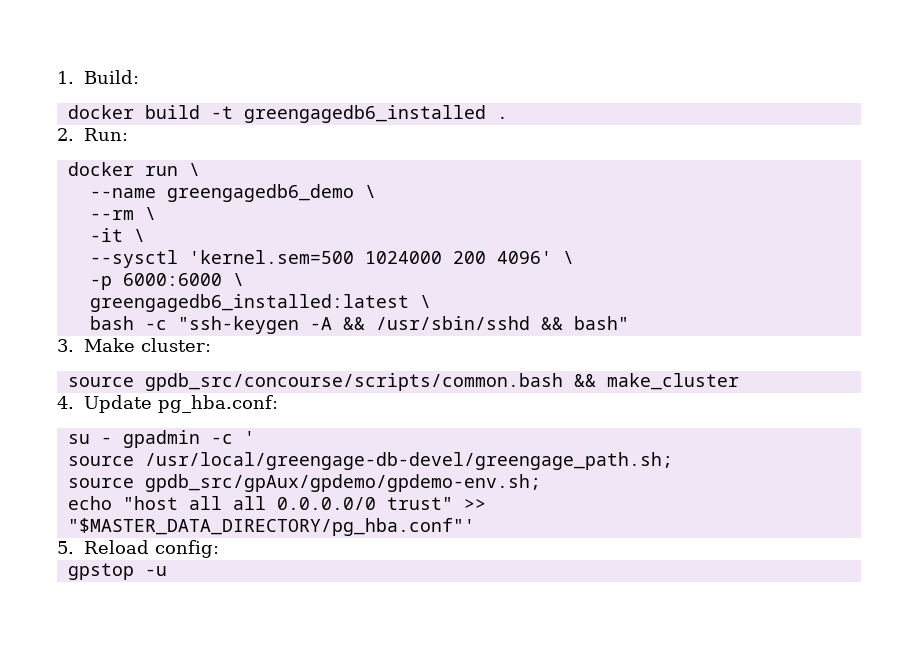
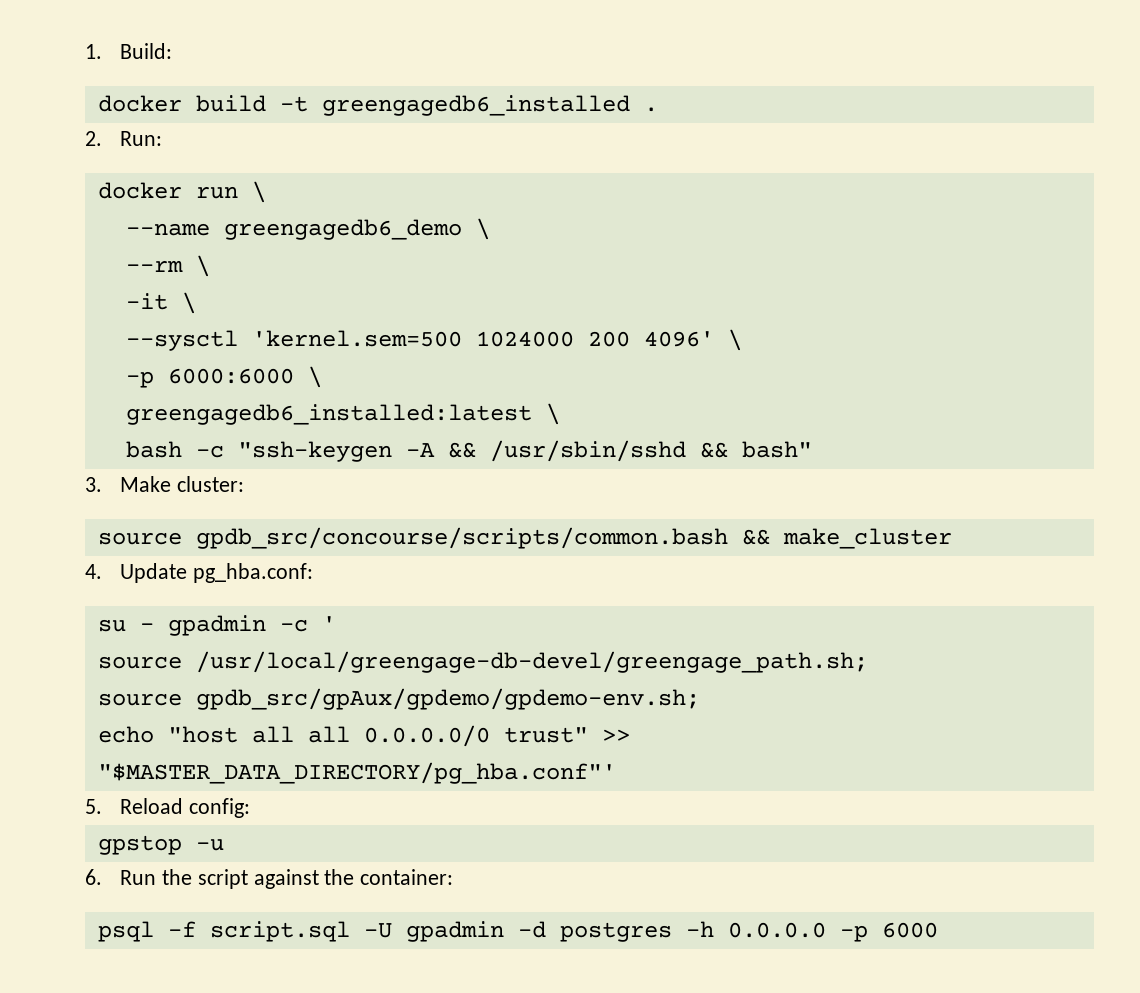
+ 6. Run the script against the container:
+ psql -f script.sql -U gpadmin -d postgres -h 0.0.0.0 -p 6000

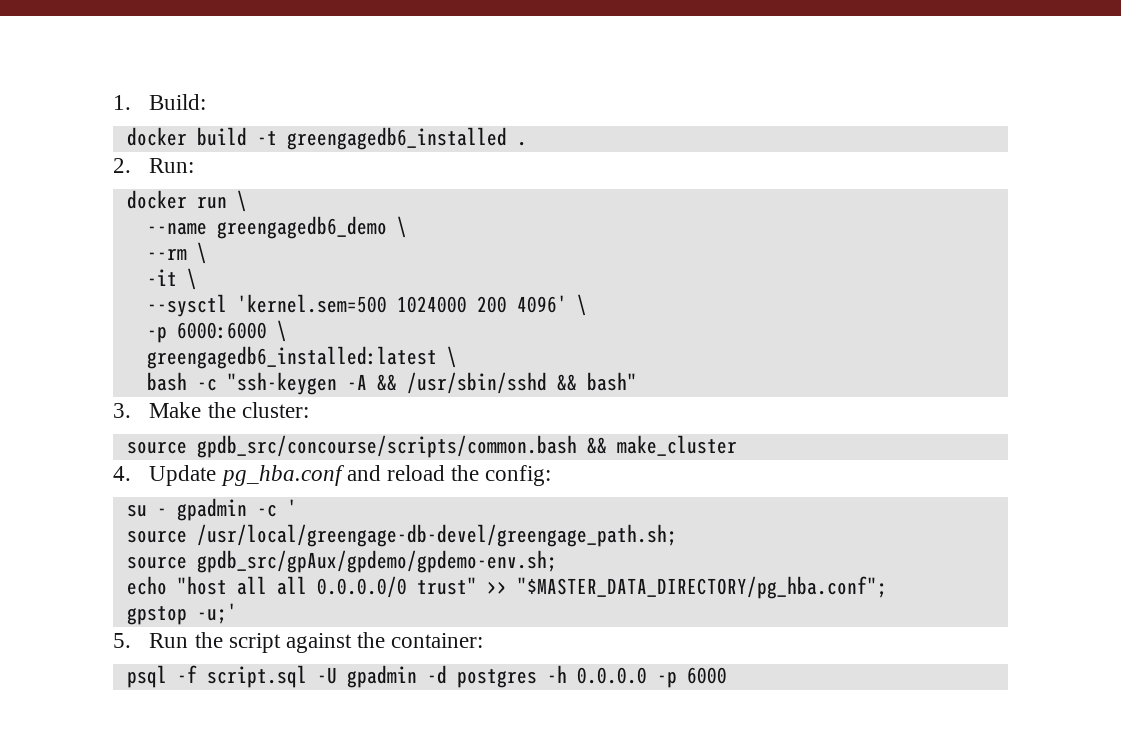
- 3. Make cluster:
+ 3. Make the cluster:
- 4. Update pg_hba.conf:
+ 4. Update pg_hba.conf and reload the config:
- echo "host all all 0.0.0.0/0 trust" >> "$MASTER_DATA_DIRECTORY/pg_hba.conf"'
- 5. Reload config:
+ echo "host all all 0.0.0.0/0 trust" >> "$MASTER_DATA_DIRECTORY/pg_hba.conf";
- gpstop -u
- 6. Run the script against the container:
+ gpstop -u;'
+ 5. Run the script against the container:

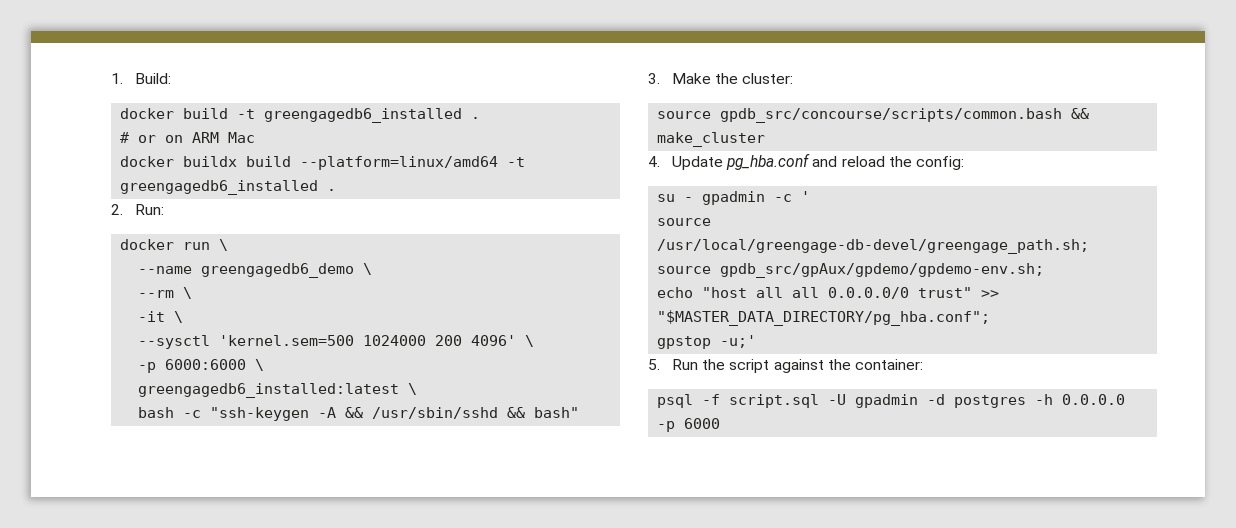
+ # or on ARM Mac
+ docker buildx build --platform=linux/amd64 -t greengagedb6_installed .

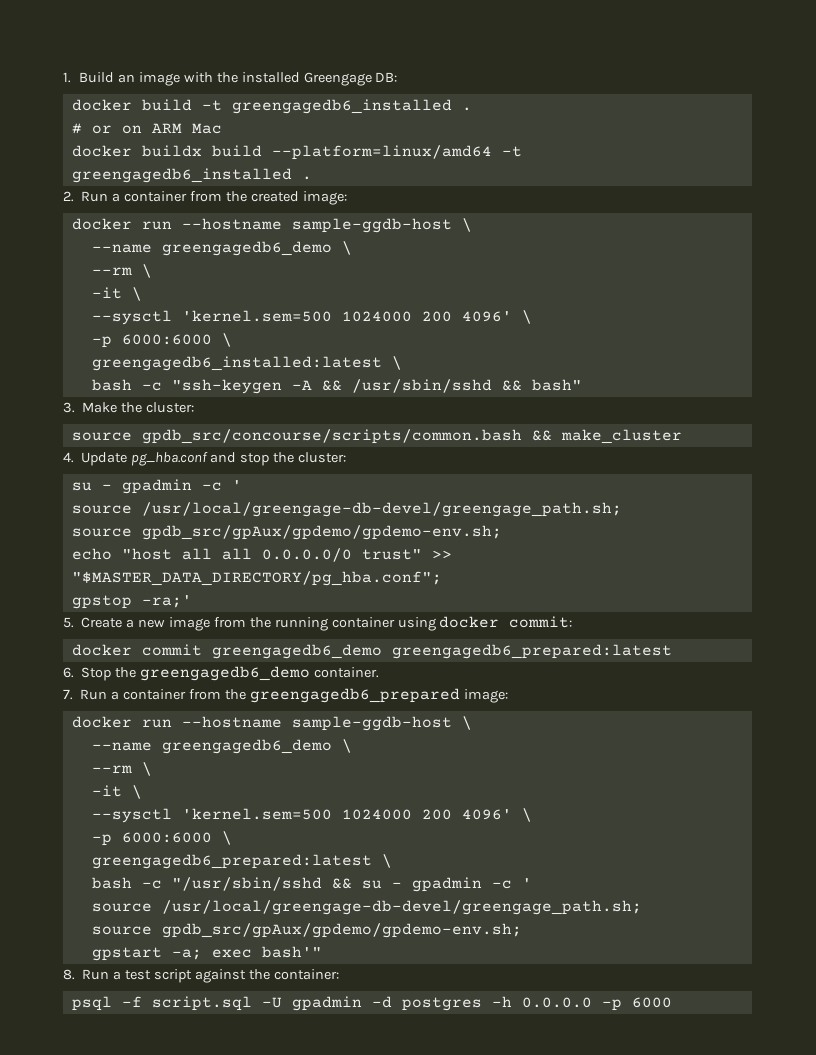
- 1. Build:
+ 1. Build an image with the installed Greengage DB:
- 2. Run:
- docker run \
+ 2. Run a container from the created image:
+ docker run --hostname sample-ggdb-host \
- 4. Update pg_hba.conf and reload the config:
+ 4. Update pg_hba.conf and stop the cluster:
- gpstop -u;'
- 5. Run the script against the container:
+ gpstop -ra;'
+ 5. Create a new image from the running container using docker commit:
+ docker commit greengagedb6_demo greengagedb6_prepared:latest
+ 6. Stop the greengagedb6_demo container.
+ 7. Run a container from the greengagedb6_prepared image:
+ docker run --hostname sample-ggdb-host \
+ --name greengagedb6_demo \
+ --rm \
+ -it \
+ --sysctl 'kernel.sem=500 1024000 200 4096' \
+ -p 6000:6000 \
+ greengagedb6_prepared:latest \
+ bash -c "/usr/sbin/sshd && su - gpadmin -c '
+ source /usr/local/greengage-db-devel/greengage_path.sh;
+ source gpdb_src/gpAux/gpdemo/gpdemo-env.sh;
+ gpstart -a; exec bash'"
+ 8. Run a test script against the container:

